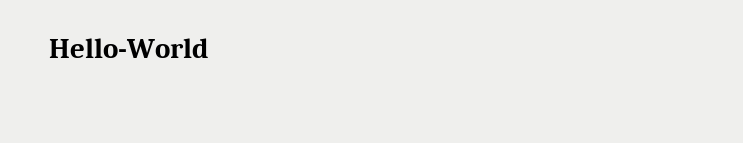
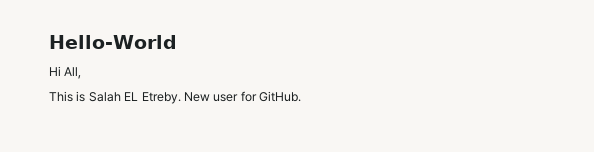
+ Hi All,
+ This is Salah EL Etreby. New user for GitHub.

